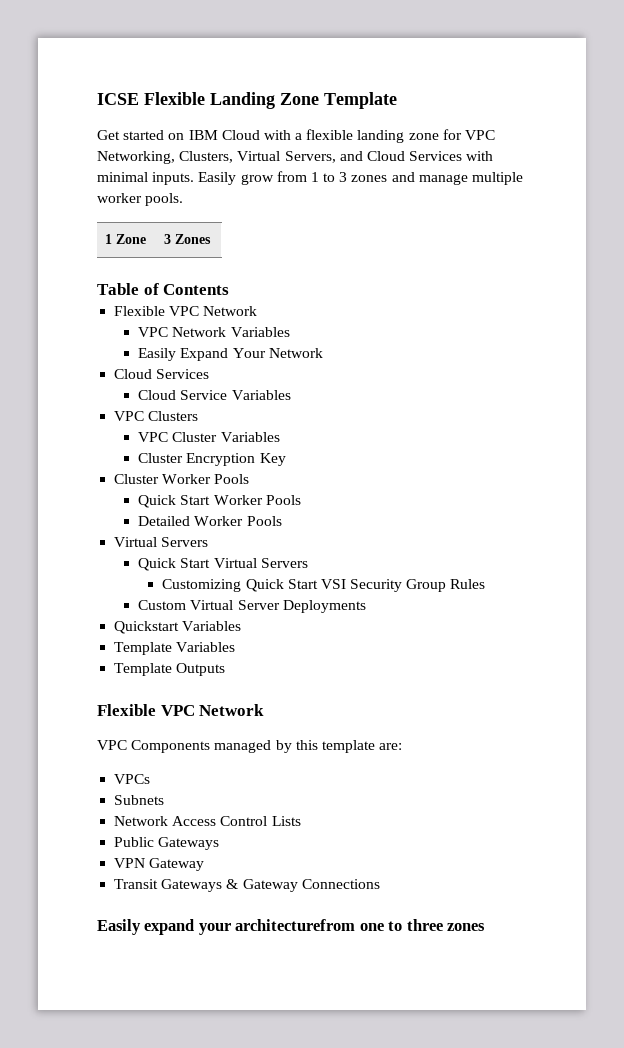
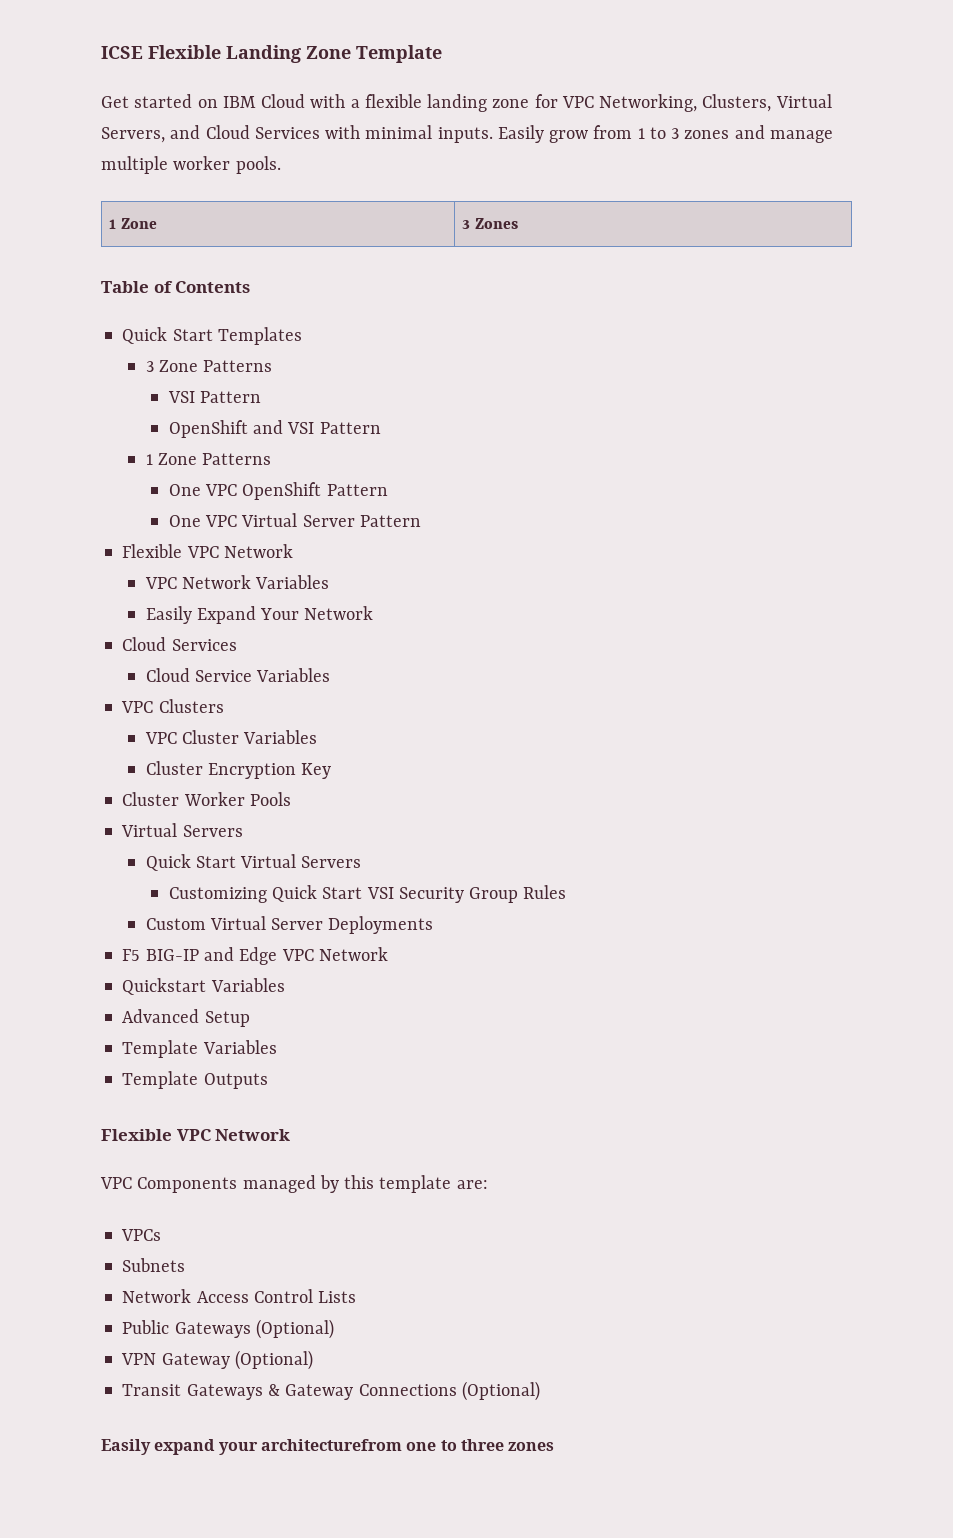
+ Quick Start Templates
+ 3 Zone Patterns
+ VSI Pattern
+ OpenShift and VSI Pattern
+ 1 Zone Patterns
+ One VPC OpenShift Pattern
+ One VPC Virtual Server Pattern
- Quick Start Worker Pools
- Detailed Worker Pools
+ F5 BIG-IP and Edge VPC Network
+ Advanced Setup
- Public Gateways
+ Public Gateways (Optional)
- VPN Gateway
+ VPN Gateway (Optional)
- Transit Gateways & Gateway Connections
+ Transit Gateways & Gateway Connections (Optional)

